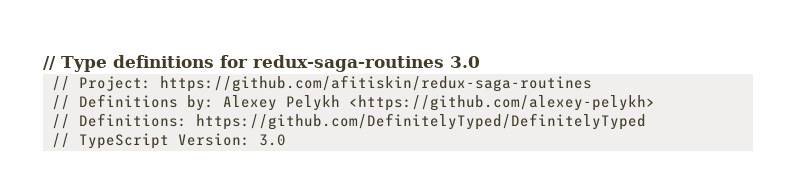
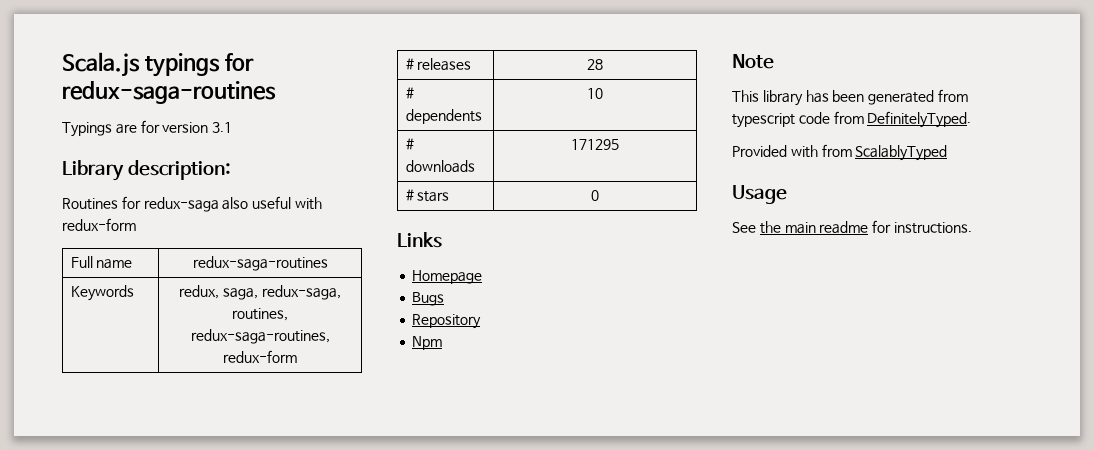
- // Type definitions for redux-saga-routines 3.0
- // Project: https://github.com/afitiskin/redux-saga-routines
- // Definitions by: Alexey Pelykh <https://github.com/alexey-pelykh>
- // Definitions: https://github.com/DefinitelyTyped/DefinitelyTyped
- // TypeScript Version: 3.0
+ Scala.js typings for redux-saga-routines
+ Typings are for version 3.1
+ Library description:
+ Routines for redux-saga also useful with redux-form
+ Full name | redux-saga-routines
+ Keywords | redux, saga, redux-saga, routines, redux-saga-routines, redux-form
+ # releases | 28
+ # dependents | 10
+ # downloads | 171295
+ # stars | 0
+ Links
+ Homepage
+ Bugs
+ Repository
+ Npm
+ Note
+ This library has been generated from typescript code from DefinitelyTyped.
+ Provided with from ScalablyTyped
+ Usage
+ See the main readme for instructions.

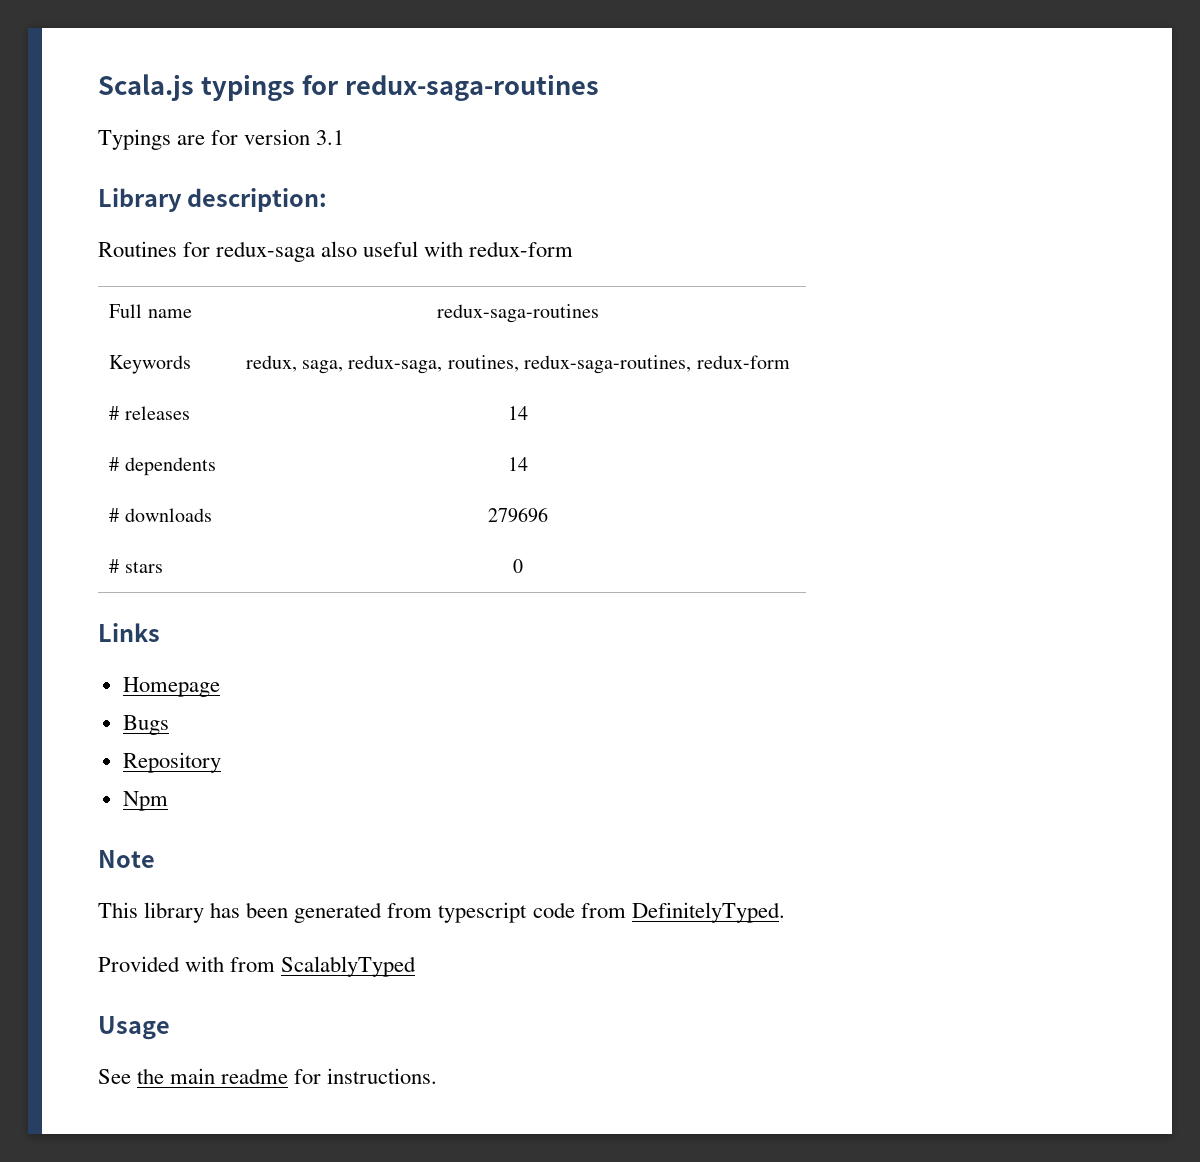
- # releases | 28
+ # releases | 14
- # dependents | 10
+ # dependents | 14
- # downloads | 171295
+ # downloads | 279696

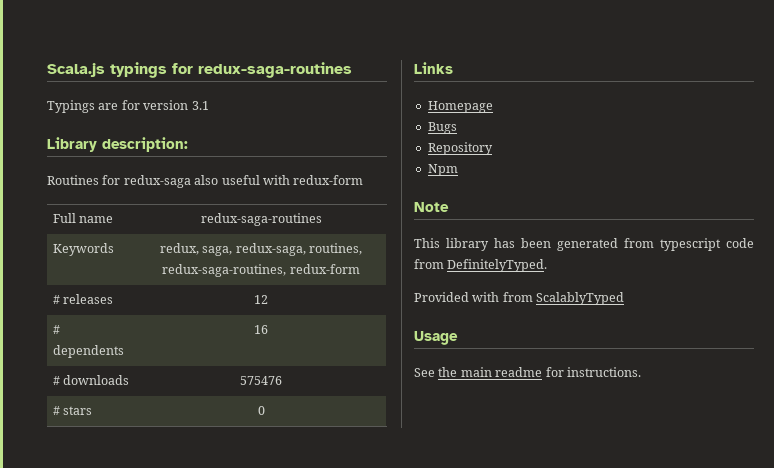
- # releases | 14
+ # releases | 12
- # dependents | 14
+ # dependents | 16
- # downloads | 279696
+ # downloads | 575476

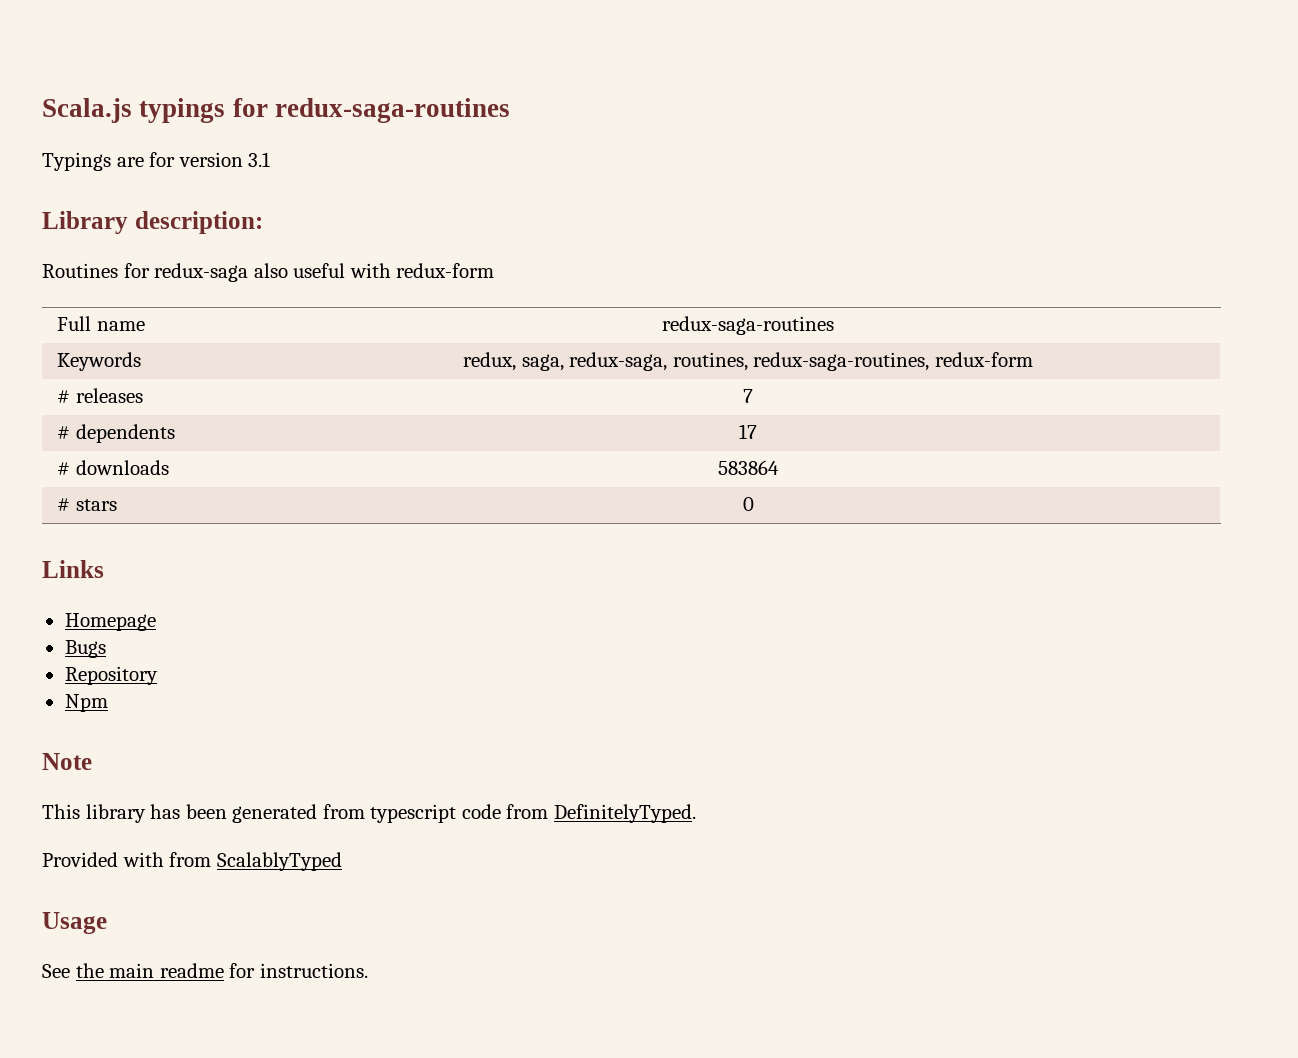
- # releases | 12
+ # releases | 7
- # dependents | 16
+ # dependents | 17
- # downloads | 575476
+ # downloads | 583864

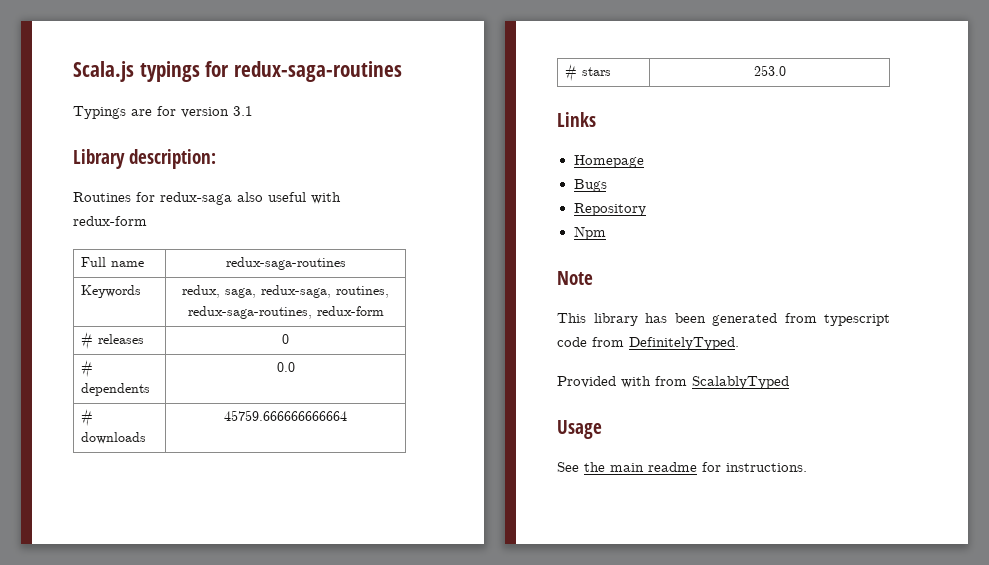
- # releases | 7
+ # releases | 0
- # dependents | 17
+ # dependents | 0.0
- # downloads | 583864
+ # downloads | 45759.666666666664
- # stars | 0
+ # stars | 253.0

